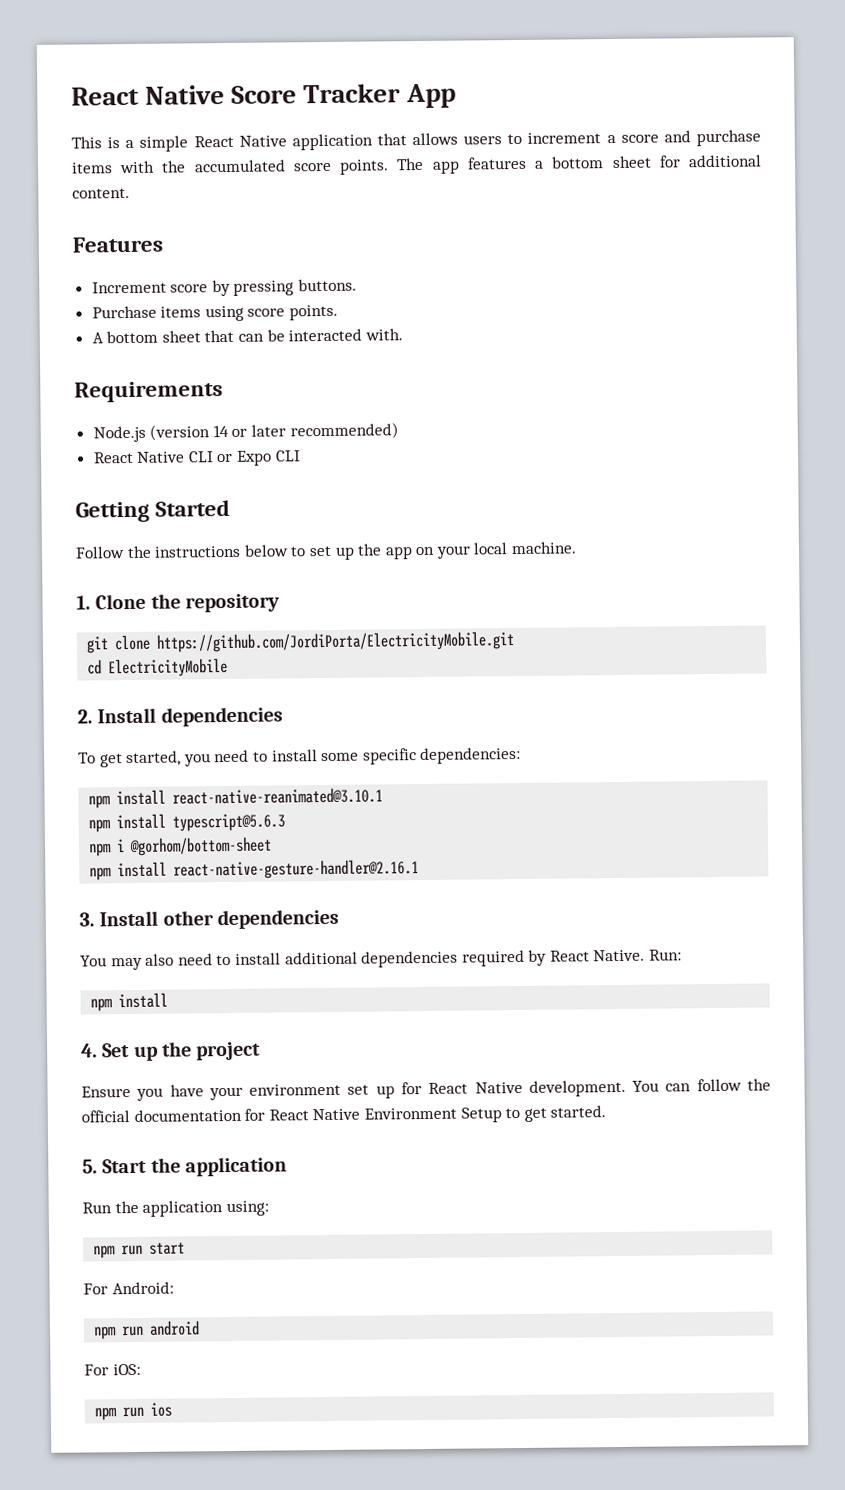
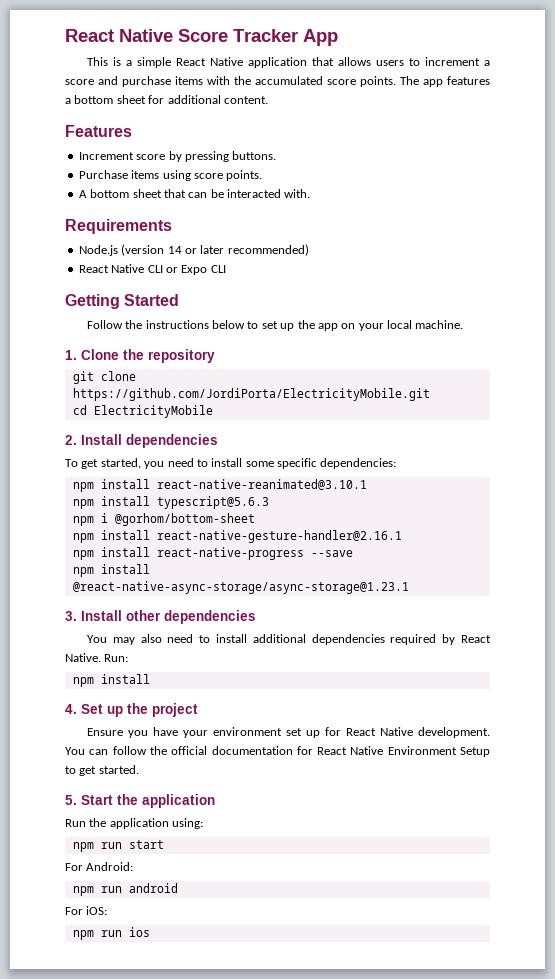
+ npm install react-native-progress --save
+ npm install @react-native-async-storage/async-storage@1.23.1

